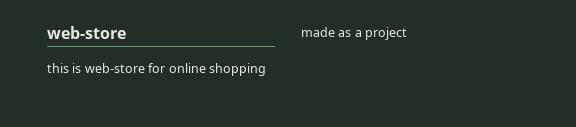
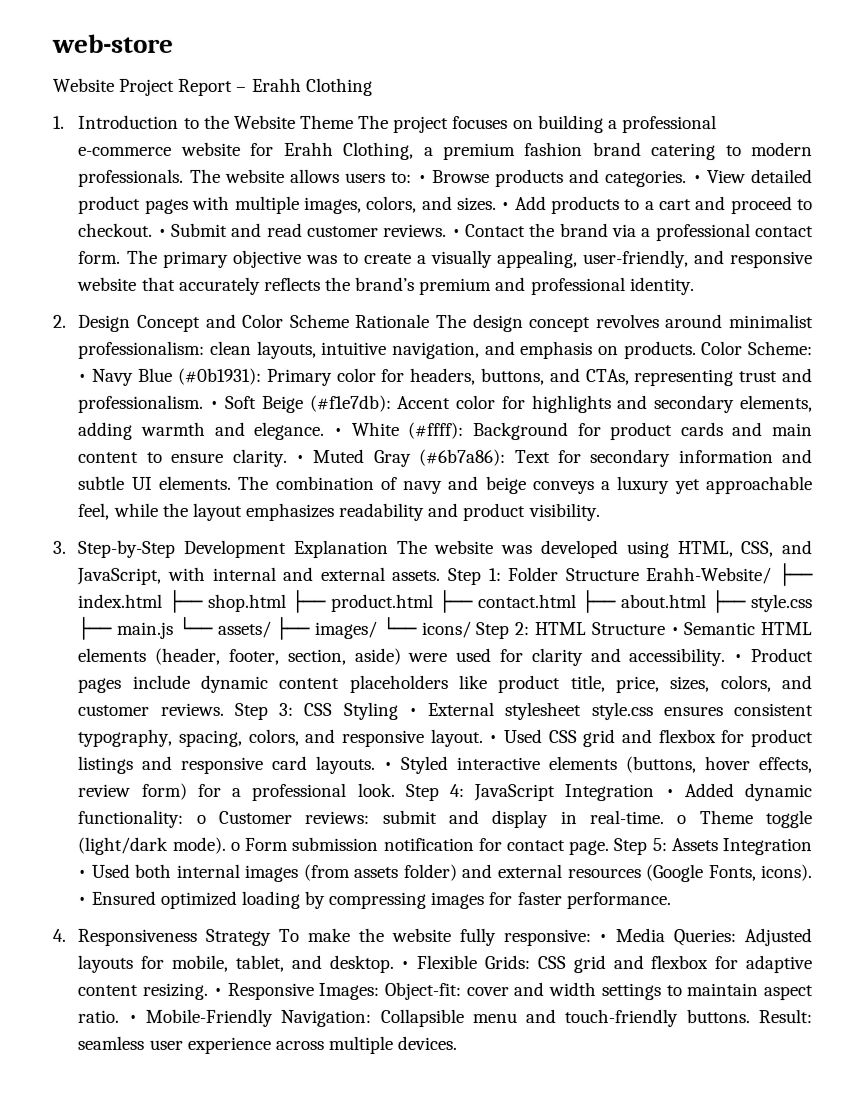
- this is web-store for online shopping made as a project
+ Website Project Report – Erahh Clothing
+ 1. Introduction to the Website Theme The project focuses on building a professional e-commerce website for Erahh Clothing, a premium fashion brand catering to modern professionals. The website allows users to: • Browse products and categories. • View detailed product pages with multiple images, colors, and sizes. • Add products to a cart and proceed to checkout. • Submit and read customer reviews. • Contact the brand via a professional contact form. The primary objective was to create a visually appealing, user-friendly, and responsive website that accurately reflects the brand’s premium and professional identity.
+ 2. Design Concept and Color Scheme Rationale The design concept revolves around minimalist professionalism: clean layouts, intuitive navigation, and emphasis on products. Color Scheme: • Navy Blue (#0b1931): Primary color for headers, buttons, and CTAs, representing trust and professionalism. • Soft Beige (#f1e7db): Accent color for highlights and secondary elements, adding warmth and elegance. • White (#ffff): Background for product cards and main content to ensure clarity. • Muted Gray (#6b7a86): Text for secondary information and subtle UI elements. The combination of navy and beige conveys a luxury yet approachable feel, while the layout emphasizes readability and product visibility.
+ 3. Step-by-Step Development Explanation The website was developed using HTML, CSS, and JavaScript, with internal and external assets. Step 1: Folder Structure Erahh-Website/ ├── index.html ├── shop.html ├── product.html ├── contact.html ├── about.html ├── style.css ├── main.js └── assets/ ├── images/ └── icons/ Step 2: HTML Structure • Semantic HTML elements (header, footer, section, aside) were used for clarity and accessibility. • Product pages include dynamic content placeholders like product title, price, sizes, colors, and customer reviews. Step 3: CSS Styling • External stylesheet style.css ensures consistent typography, spacing, colors, and responsive layout. • Used CSS grid and flexbox for product listings and responsive card layouts. • Styled interactive elements (buttons, hover effects, review form) for a professional look. Step 4: JavaScript Integration • Added dynamic functionality: o Customer reviews: submit and display in real-time. o Theme toggle (light/dark mode). o Form submission notification for contact page. Step 5: Assets Integration • Used both internal images (from assets folder) and external resources (Google Fonts, icons). • Ensured optimized loading by compressing images for faster performance.
+ 4. Responsiveness Strategy To make the website fully responsive: • Media Queries: Adjusted layouts for mobile, tablet, and desktop. • Flexible Grids: CSS grid and flexbox for adaptive content resizing. • Responsive Images: Object-fit: cover and width settings to maintain aspect ratio. • Mobile-Friendly Navigation: Collapsible menu and touch-friendly buttons. Result: seamless user experience across multiple devices.

